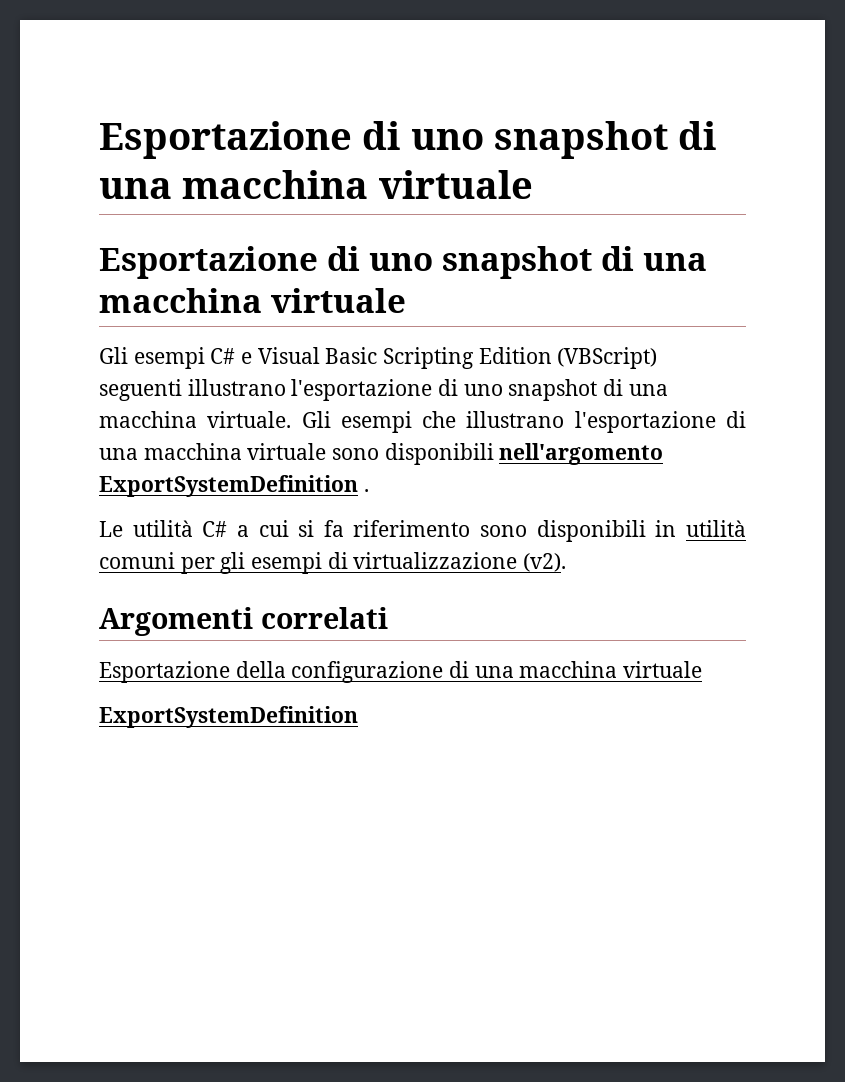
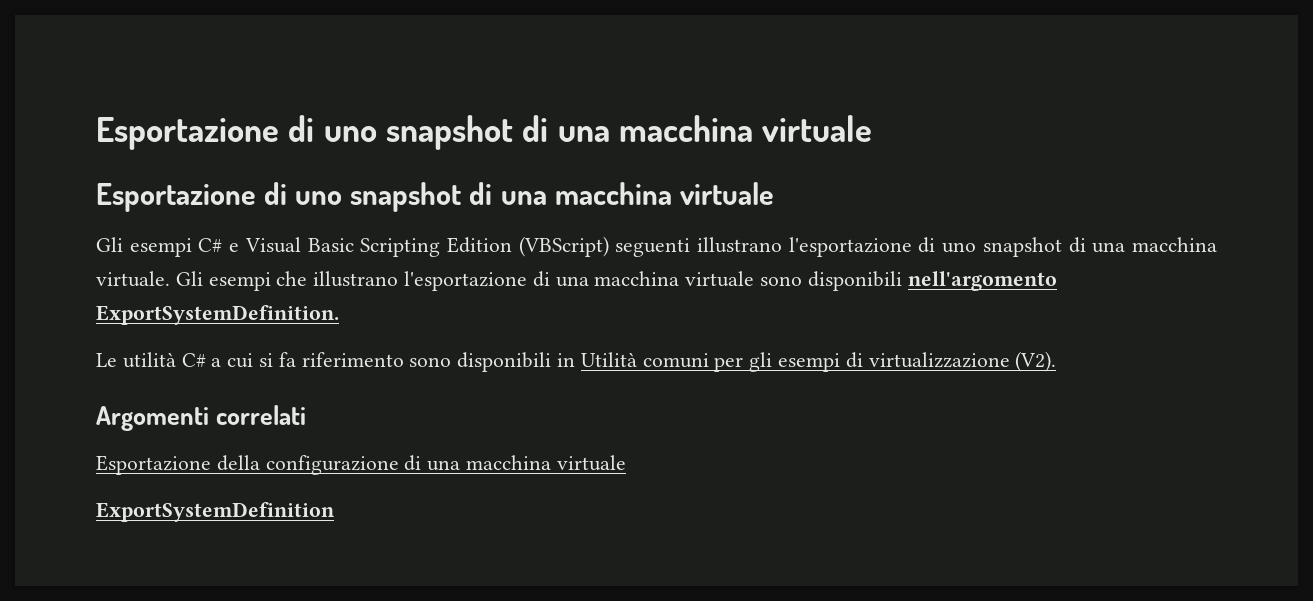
- Gli esempi che illustrano l'esportazione di una macchina virtuale sono disponibili nell'argomento ExportSystemDefinition .
+ Gli esempi che illustrano l'esportazione di una macchina virtuale sono disponibili nell'argomento ExportSystemDefinition.
- Le utilità C# a cui si fa riferimento sono disponibili in utilità comuni per gli esempi di virtualizzazione (v2).
+ Le utilità C# a cui si fa riferimento sono disponibili in Utilità comuni per gli esempi di virtualizzazione (V2).

